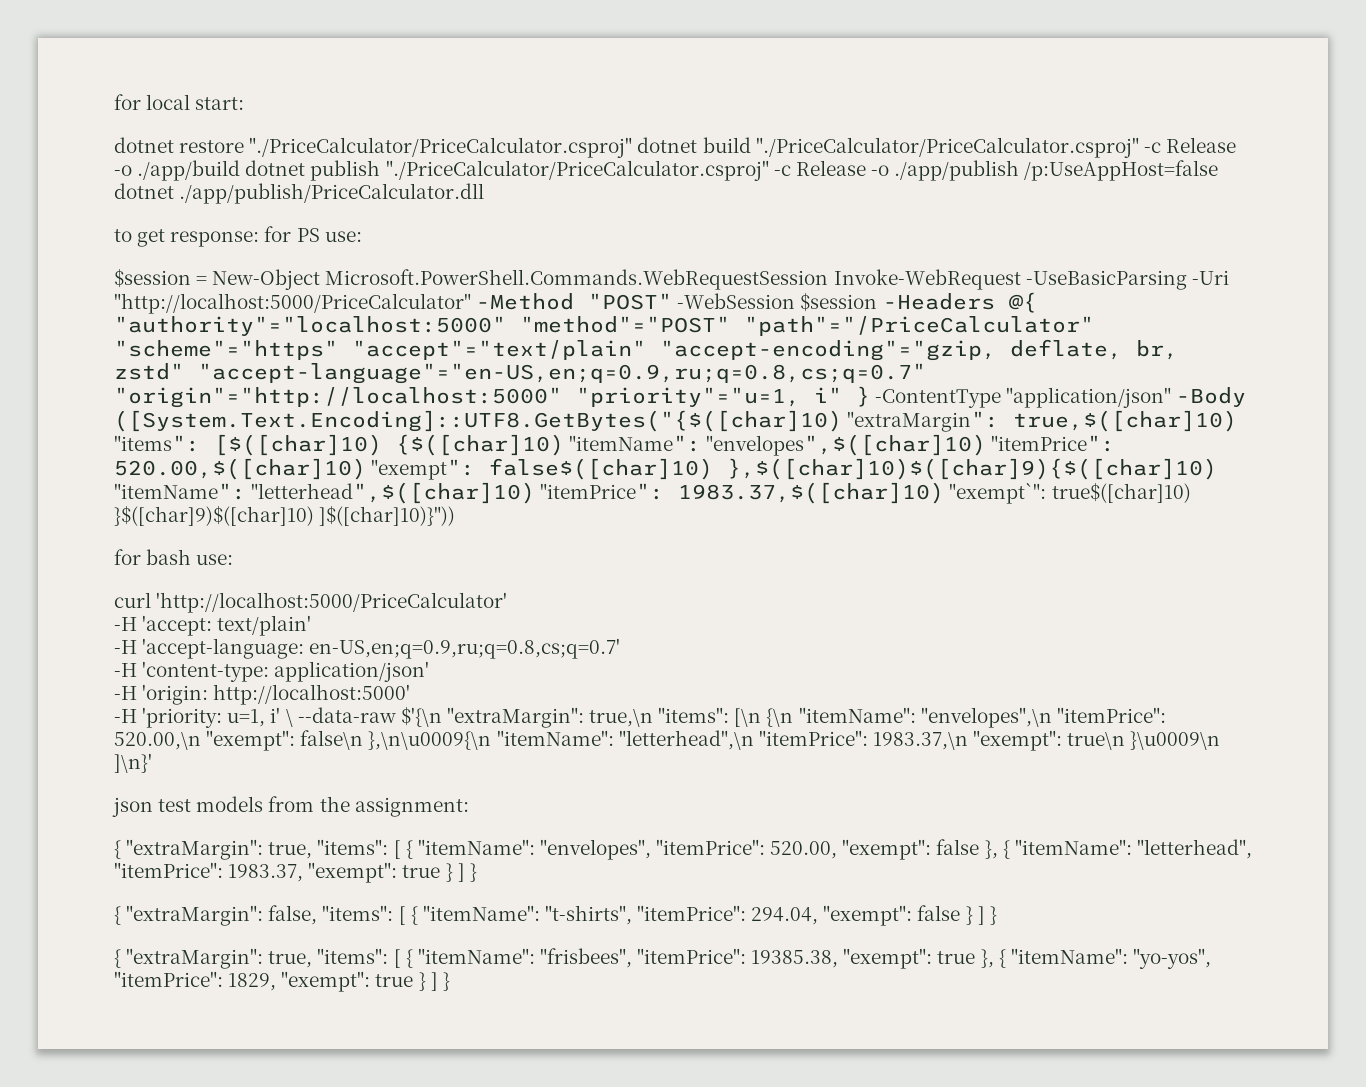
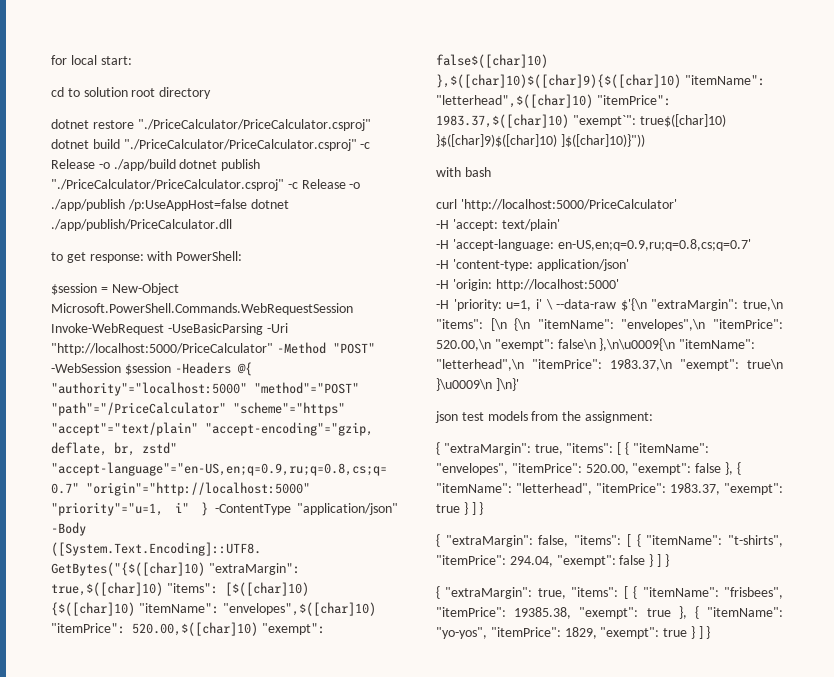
+ cd to solution root directory
- to get response: for PS use:
+ to get response: with PowerShell:
- for bash use:
+ with bash

